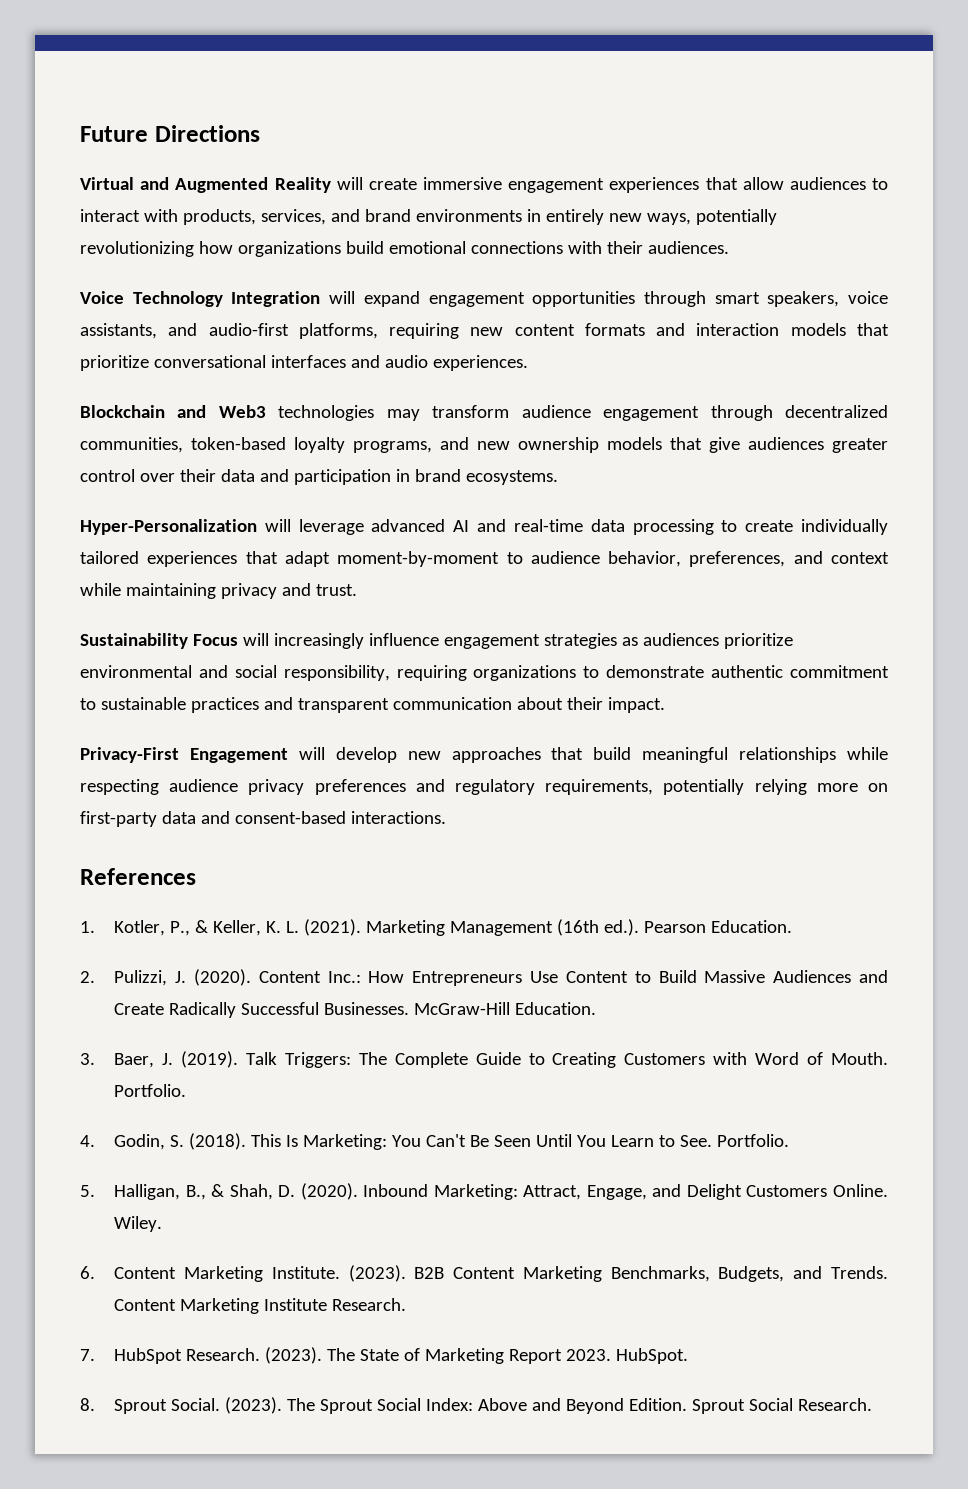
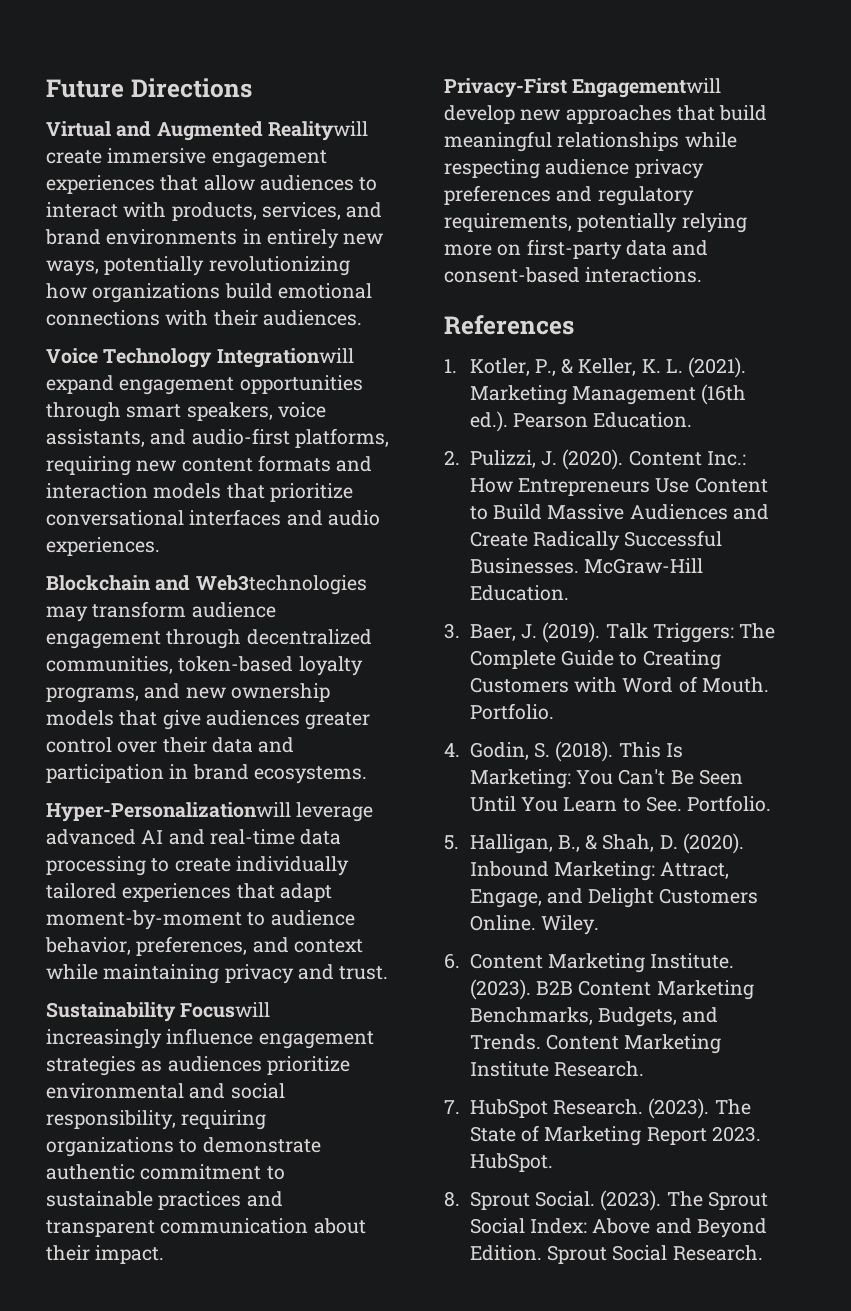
- Virtual and Augmented Reality will create immersive engagement experiences that allow audiences to interact with products, services, and brand environments in entirely new ways, potentially revolutionizing how organizations build emotional connections with their audiences.
+ Virtual and Augmented Realitywill create immersive engagement experiences that allow audiences to interact with products, services, and brand environments in entirely new ways, potentially revolutionizing how organizations build emotional connections with their audiences.
- Voice Technology Integration will expand engagement opportunities through smart speakers, voice assistants, and audio-first platforms, requiring new content formats and interaction models that prioritize conversational interfaces and audio experiences.
+ Voice Technology Integrationwill expand engagement opportunities through smart speakers, voice assistants, and audio-first platforms, requiring new content formats and interaction models that prioritize conversational interfaces and audio experiences.
- Blockchain and Web3 technologies may transform audience engagement through decentralized communities, token-based loyalty programs, and new ownership models that give audiences greater control over their data and participation in brand ecosystems.
+ Blockchain and Web3technologies may transform audience engagement through decentralized communities, token-based loyalty programs, and new ownership models that give audiences greater control over their data and participation in brand ecosystems.
- Hyper-Personalization will leverage advanced AI and real-time data processing to create individually tailored experiences that adapt moment-by-moment to audience behavior, preferences, and context while maintaining privacy and trust.
+ Hyper-Personalizationwill leverage advanced AI and real-time data processing to create individually tailored experiences that adapt moment-by-moment to audience behavior, preferences, and context while maintaining privacy and trust.
- Sustainability Focus will increasingly influence engagement strategies as audiences prioritize environmental and social responsibility, requiring organizations to demonstrate authentic commitment to sustainable practices and transparent communication about their impact.
+ Sustainability Focuswill increasingly influence engagement strategies as audiences prioritize environmental and social responsibility, requiring organizations to demonstrate authentic commitment to sustainable practices and transparent communication about their impact.
- Privacy-First Engagement will develop new approaches that build meaningful relationships while respecting audience privacy preferences and regulatory requirements, potentially relying more on first-party data and consent-based interactions.
+ Privacy-First Engagementwill develop new approaches that build meaningful relationships while respecting audience privacy preferences and regulatory requirements, potentially relying more on first-party data and consent-based interactions.

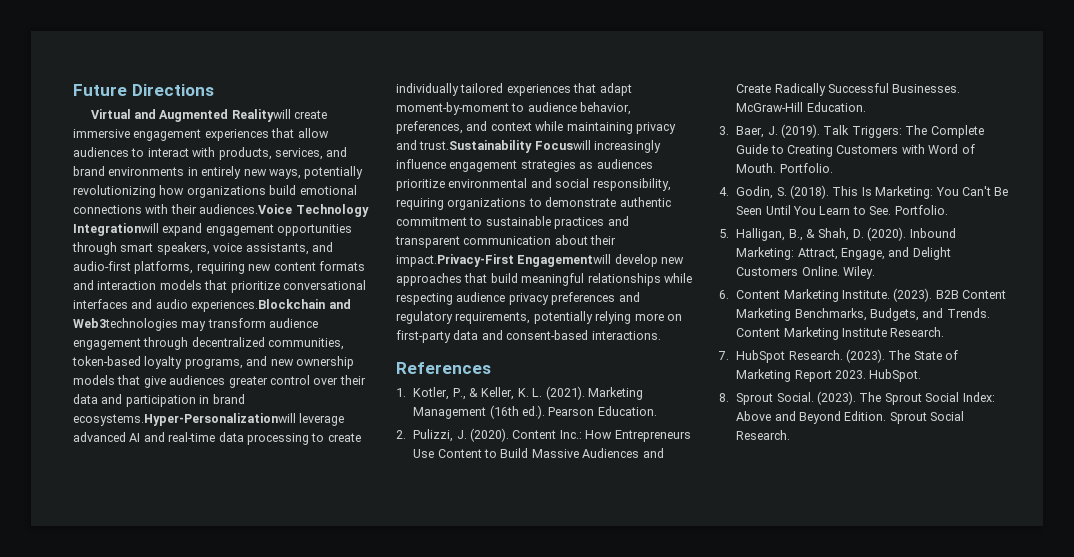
- Virtual and Augmented Realitywill create immersive engagement experiences that allow audiences to interact with products, services, and brand environments in entirely new ways, potentially revolutionizing how organizations build emotional connections with their audiences.
- Voice Technology Integrationwill expand engagement opportunities through smart speakers, voice assistants, and audio-first platforms, requiring new content formats and interaction models that prioritize conversational interfaces and audio experiences.
- Blockchain and Web3technologies may transform audience engagement through decentralized communities, token-based loyalty programs, and new ownership models that give audiences greater control over their data and participation in brand ecosystems.
- Hyper-Personalizationwill leverage advanced AI and real-time data processing to create individually tailored experiences that adapt moment-by-moment to audience behavior, preferences, and context while maintaining privacy and trust.
- Sustainability Focuswill increasingly influence engagement strategies as audiences prioritize environmental and social responsibility, requiring organizations to demonstrate authentic commitment to sustainable practices and transparent communication about their impact.
- Privacy-First Engagementwill develop new approaches that build meaningful relationships while respecting audience privacy preferences and regulatory requirements, potentially relying more on first-party data and consent-based interactions.
+ Virtual and Augmented Realitywill create immersive engagement experiences that allow audiences to interact with products, services, and brand environments in entirely new ways, potentially revolutionizing how organizations build emotional connections with their audiences.Voice Technology Integrationwill expand engagement opportunities through smart speakers, voice assistants, and audio-first platforms, requiring new content formats and interaction models that prioritize conversational interfaces and audio experiences.Blockchain and Web3technologies may transform audience engagement through decentralized communities, token-based loyalty programs, and new ownership models that give audiences greater control over their data and participation in brand ecosystems.Hyper-Personalizationwill leverage advanced AI and real-time data processing to create individually tailored experiences that adapt moment-by-moment to audience behavior, preferences, and context while maintaining privacy and trust.Sustainability Focuswill increasingly influence engagement strategies as audiences prioritize environmental and social responsibility, requiring organizations to demonstrate authentic commitment to sustainable practices and transparent communication about their impact.Privacy-First Engagementwill develop new approaches that build meaningful relationships while respecting audience privacy preferences and regulatory requirements, potentially relying more on first-party data and consent-based interactions.

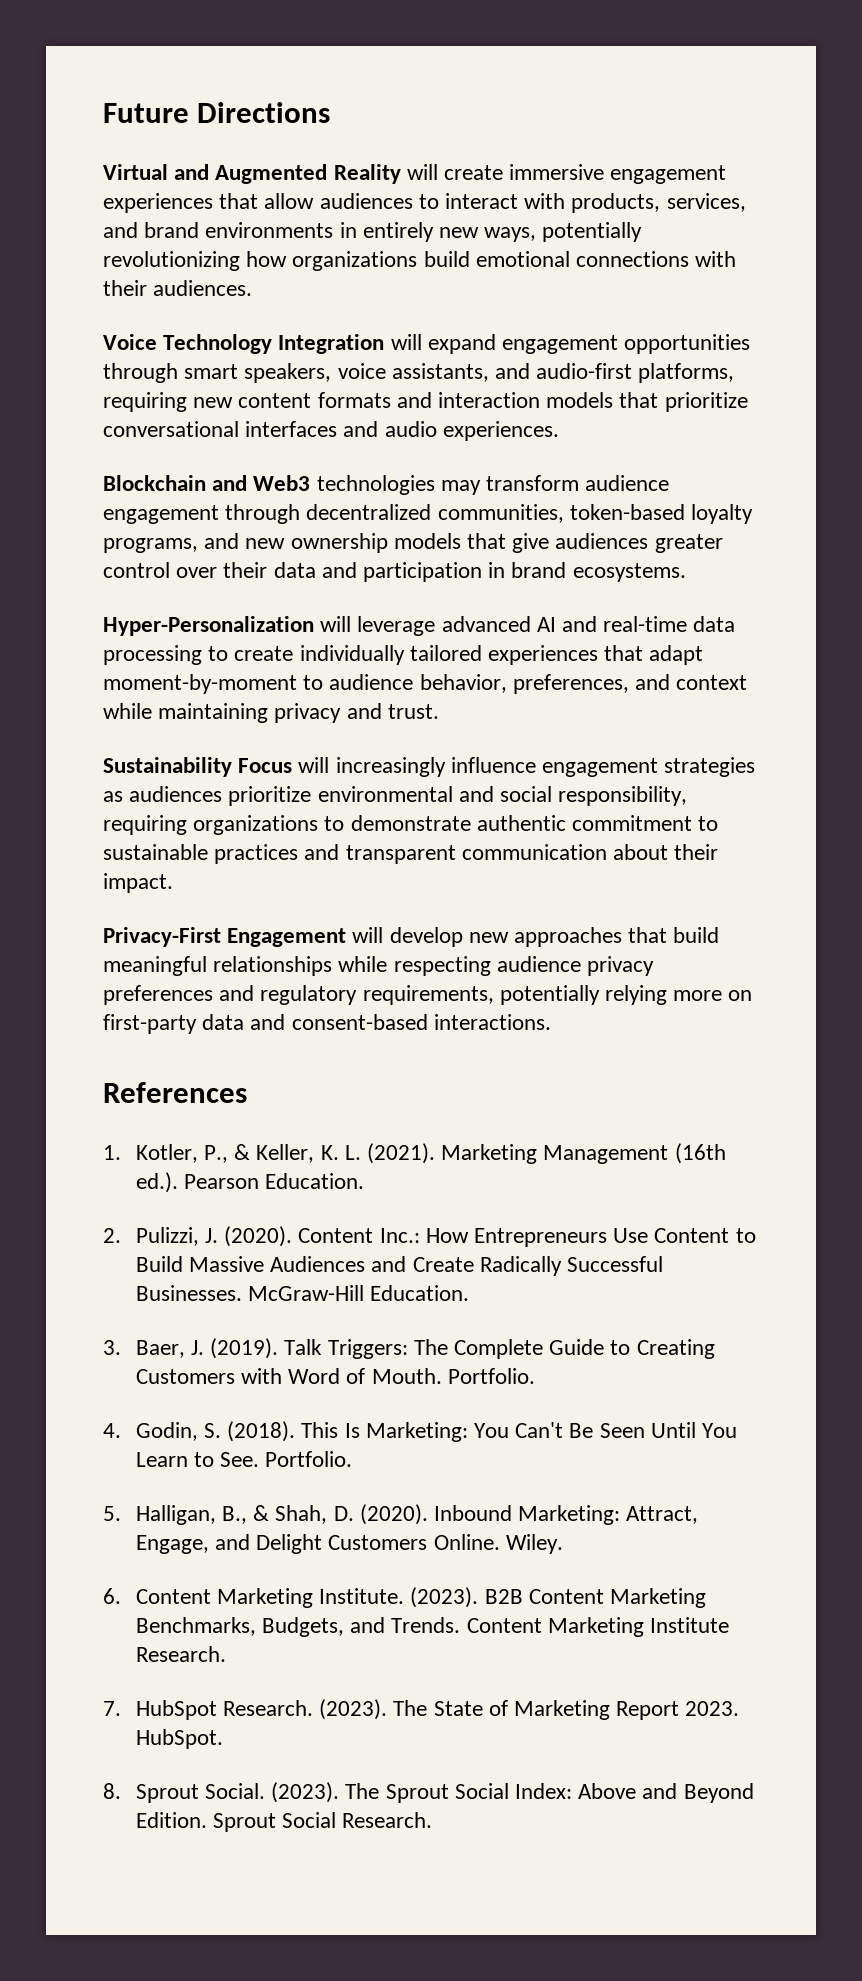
- Virtual and Augmented Realitywill create immersive engagement experiences that allow audiences to interact with products, services, and brand environments in entirely new ways, potentially revolutionizing how organizations build emotional connections with their audiences.Voice Technology Integrationwill expand engagement opportunities through smart speakers, voice assistants, and audio-first platforms, requiring new content formats and interaction models that prioritize conversational interfaces and audio experiences.Blockchain and Web3technologies may transform audience engagement through decentralized communities, token-based loyalty programs, and new ownership models that give audiences greater control over their data and participation in brand ecosystems.Hyper-Personalizationwill leverage advanced AI and real-time data processing to create individually tailored experiences that adapt moment-by-moment to audience behavior, preferences, and context while maintaining privacy and trust.Sustainability Focuswill increasingly influence engagement strategies as audiences prioritize environmental and social responsibility, requiring organizations to demonstrate authentic commitment to sustainable practices and transparent communication about their impact.Privacy-First Engagementwill develop new approaches that build meaningful relationships while respecting audience privacy preferences and regulatory requirements, potentially relying more on first-party data and consent-based interactions.
+ Virtual and Augmented Reality will create immersive engagement experiences that allow audiences to interact with products, services, and brand environments in entirely new ways, potentially revolutionizing how organizations build emotional connections with their audiences.
+ Voice Technology Integration will expand engagement opportunities through smart speakers, voice assistants, and audio-first platforms, requiring new content formats and interaction models that prioritize conversational interfaces and audio experiences.
+ Blockchain and Web3 technologies may transform audience engagement through decentralized communities, token-based loyalty programs, and new ownership models that give audiences greater control over their data and participation in brand ecosystems.
+ Hyper-Personalization will leverage advanced AI and real-time data processing to create individually tailored experiences that adapt moment-by-moment to audience behavior, preferences, and context while maintaining privacy and trust.
+ Sustainability Focus will increasingly influence engagement strategies as audiences prioritize environmental and social responsibility, requiring organizations to demonstrate authentic commitment to sustainable practices and transparent communication about their impact.
+ Privacy-First Engagement will develop new approaches that build meaningful relationships while respecting audience privacy preferences and regulatory requirements, potentially relying more on first-party data and consent-based interactions.

